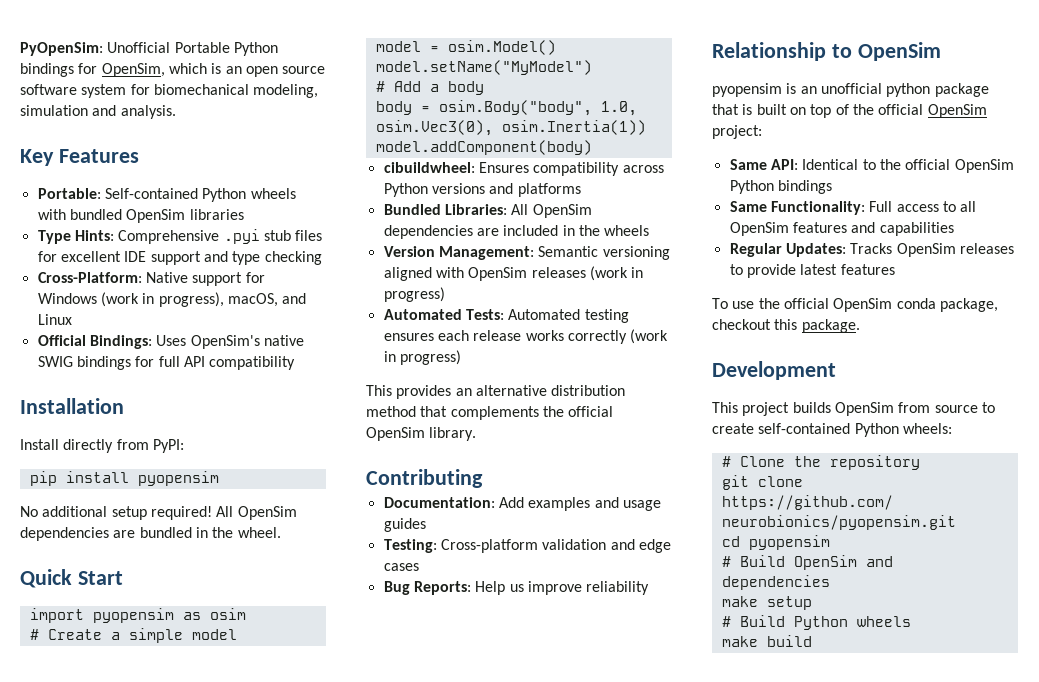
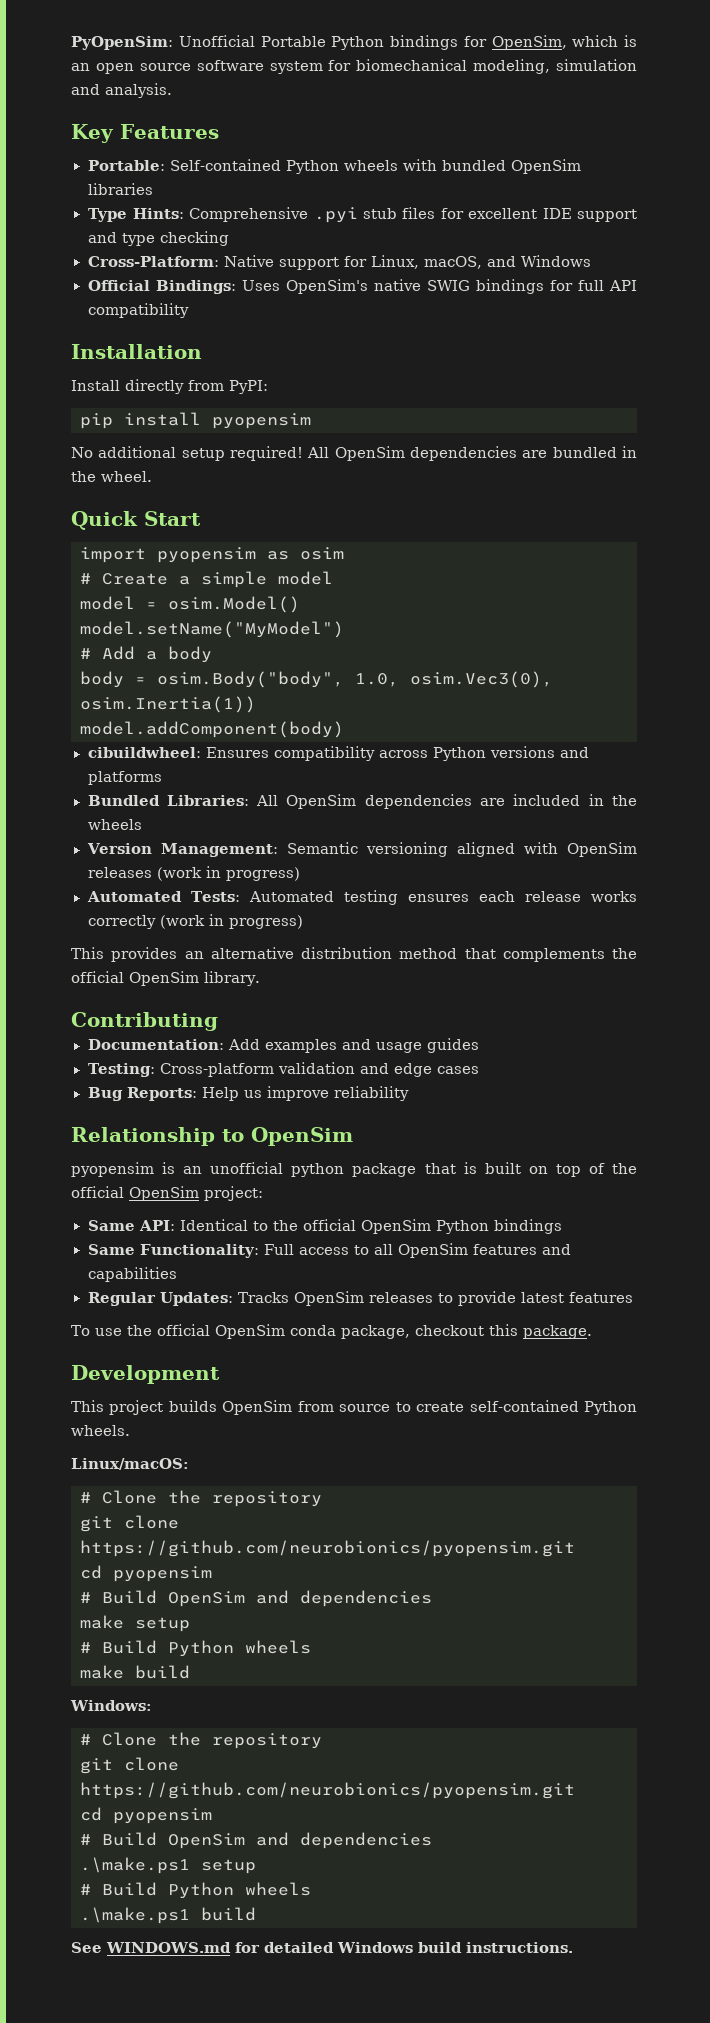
- Cross-Platform: Native support for Windows (work in progress), macOS, and Linux
+ Cross-Platform: Native support for Linux, macOS, and Windows
- This project builds OpenSim from source to create self-contained Python wheels:
+ This project builds OpenSim from source to create self-contained Python wheels.
+ Linux/macOS:
+ Windows:
+ # Clone the repository
+ git clone https://github.com/neurobionics/pyopensim.git
+ cd pyopensim
+ # Build OpenSim and dependencies
+ .\make.ps1 setup
+ # Build Python wheels
+ .\make.ps1 build
+ See WINDOWS.md for detailed Windows build instructions.

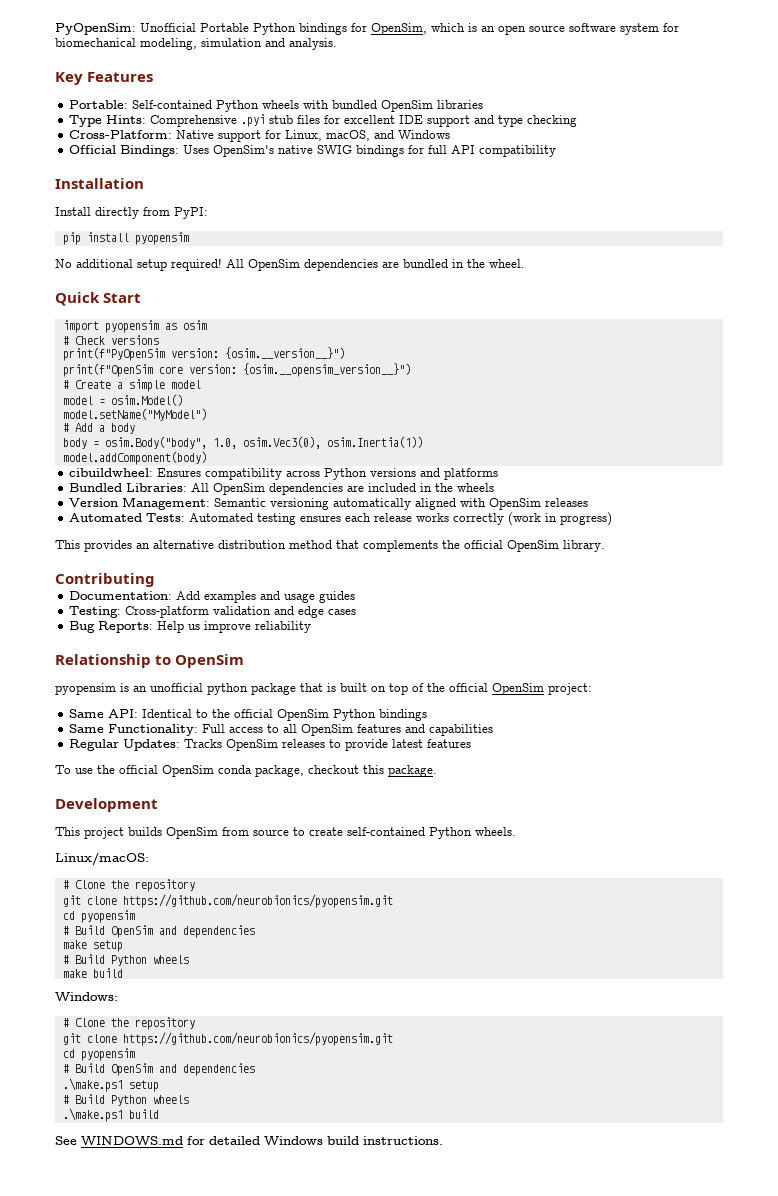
+ # Check versions
+ print(f"PyOpenSim version: {osim.__version__}")
+ print(f"OpenSim core version: {osim.__opensim_version__}")
- Version Management: Semantic versioning aligned with OpenSim releases (work in progress)
+ Version Management: Semantic versioning automatically aligned with OpenSim releases

